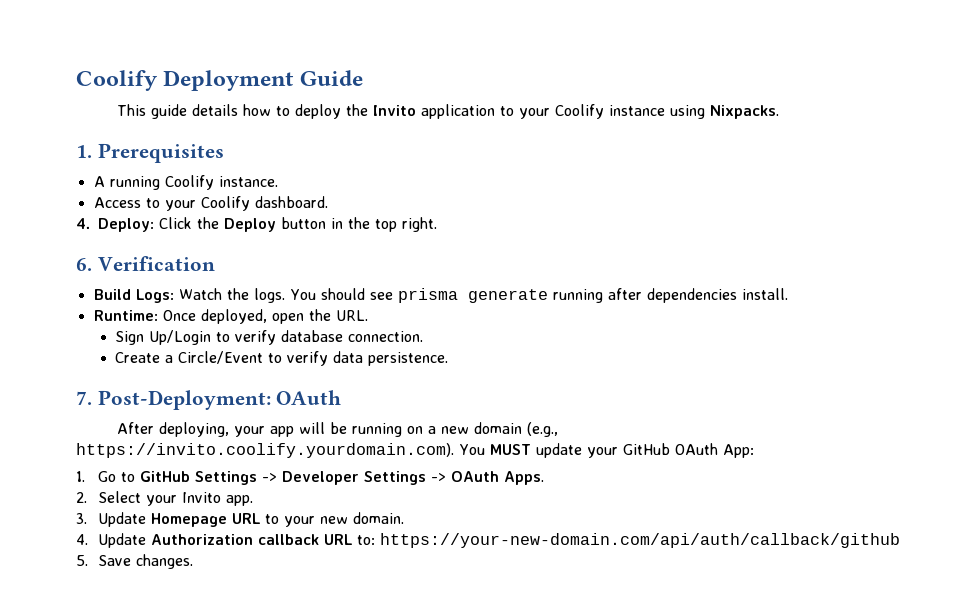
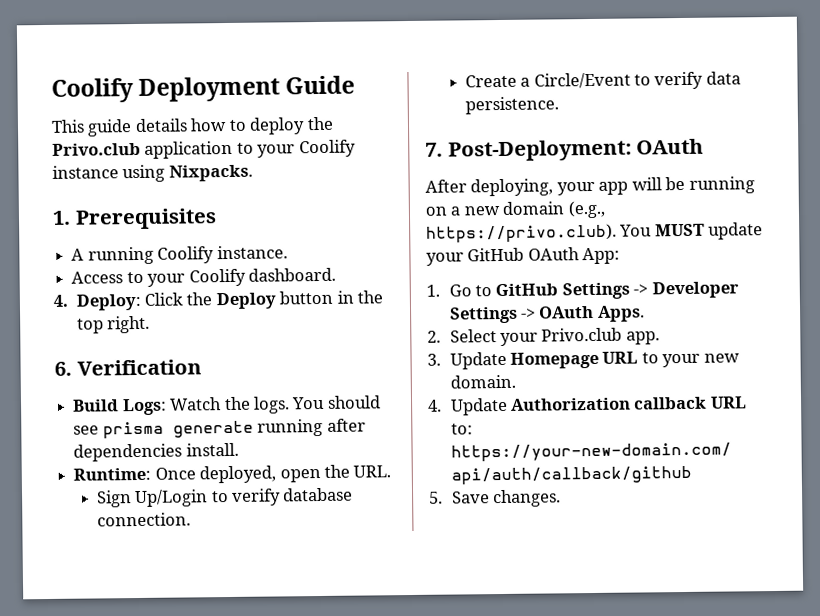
- This guide details how to deploy the Invito application to your Coolify instance using Nixpacks.
+ This guide details how to deploy the Privo.club application to your Coolify instance using Nixpacks.
- After deploying, your app will be running on a new domain (e.g., https://invito.coolify.yourdomain.com). You MUST update your GitHub OAuth App:
+ After deploying, your app will be running on a new domain (e.g., https://privo.club). You MUST update your GitHub OAuth App:
- 2. Select your Invito app.
+ 2. Select your Privo.club app.

